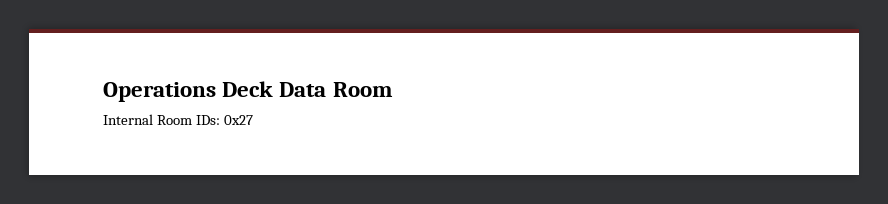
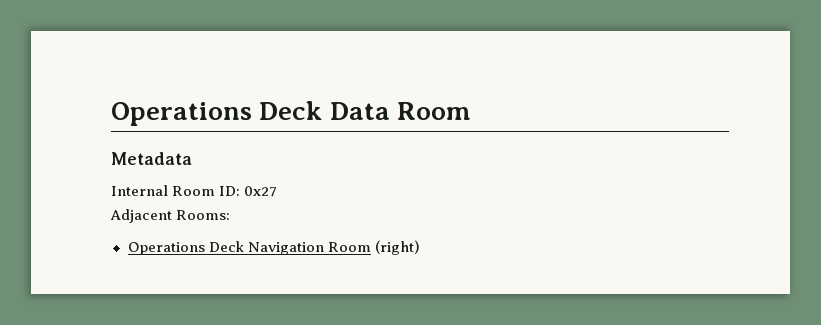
+ Metadata
- Internal Room IDs: 0x27
+ Internal Room ID: 0x27
+ Adjacent Rooms:
+ Operations Deck Navigation Room (right)

